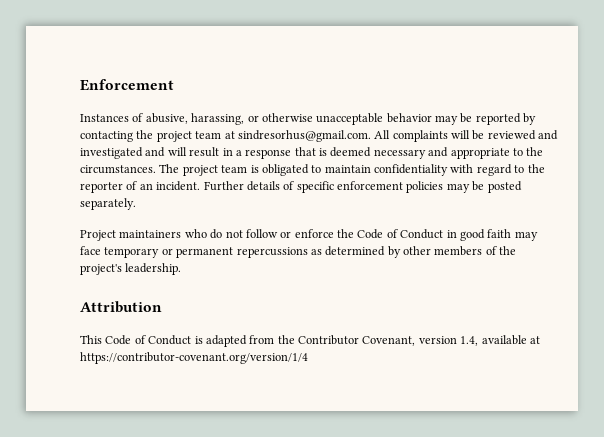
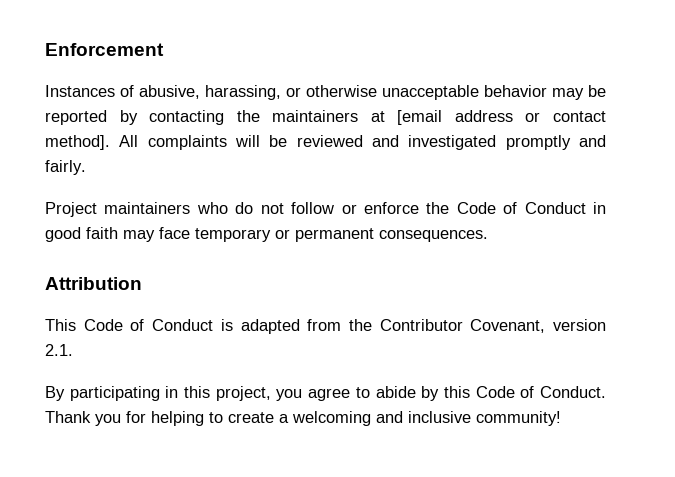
- Instances of abusive, harassing, or otherwise unacceptable behavior may be reported by contacting the project team at sindresorhus@gmail.com. All complaints will be reviewed and investigated and will result in a response that is deemed necessary and appropriate to the circumstances. The project team is obligated to maintain confidentiality with regard to the reporter of an incident. Further details of specific enforcement policies may be posted separately.
+ Instances of abusive, harassing, or otherwise unacceptable behavior may be reported by contacting the maintainers at [email address or contact method]. All complaints will be reviewed and investigated promptly and fairly.
- Project maintainers who do not follow or enforce the Code of Conduct in good faith may face temporary or permanent repercussions as determined by other members of the project's leadership.
+ Project maintainers who do not follow or enforce the Code of Conduct in good faith may face temporary or permanent consequences.
- This Code of Conduct is adapted from the Contributor Covenant, version 1.4, available at https://contributor-covenant.org/version/1/4
+ This Code of Conduct is adapted from the Contributor Covenant, version 2.1.
+ By participating in this project, you agree to abide by this Code of Conduct. Thank you for helping to create a welcoming and inclusive community!

